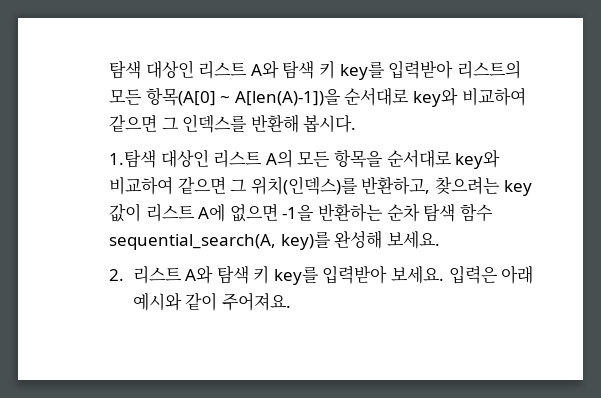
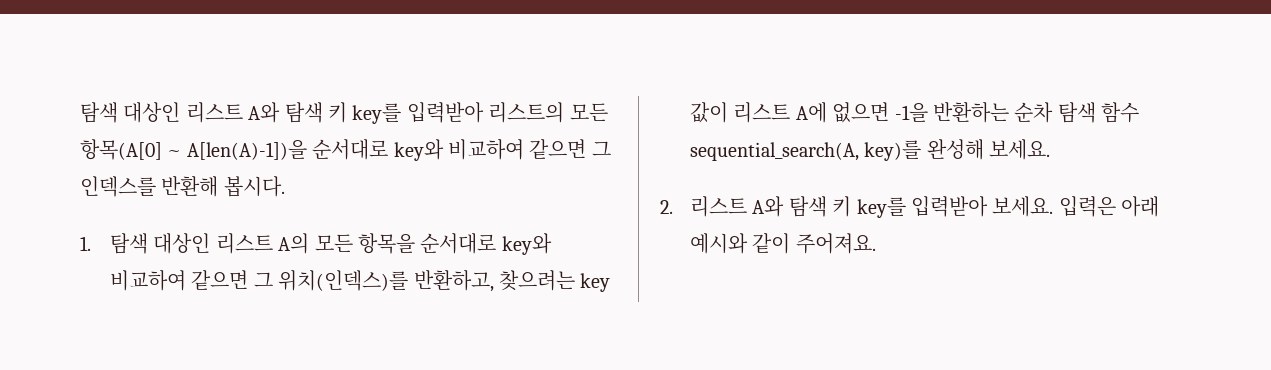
- 1.탐색 대상인 리스트 A의 모든 항목을 순서대로 key와 비교하여 같으면 그 위치(인덱스)를 반환하고, 찾으려는 key 값이 리스트 A에 없으면 -1을 반환하는 순차 탐색 함수 sequential_search(A, key)를 완성해 보세요.
+ 1. 탐색 대상인 리스트 A의 모든 항목을 순서대로 key와 비교하여 같으면 그 위치(인덱스)를 반환하고, 찾으려는 key 값이 리스트 A에 없으면 -1을 반환하는 순차 탐색 함수 sequential_search(A, key)를 완성해 보세요.

